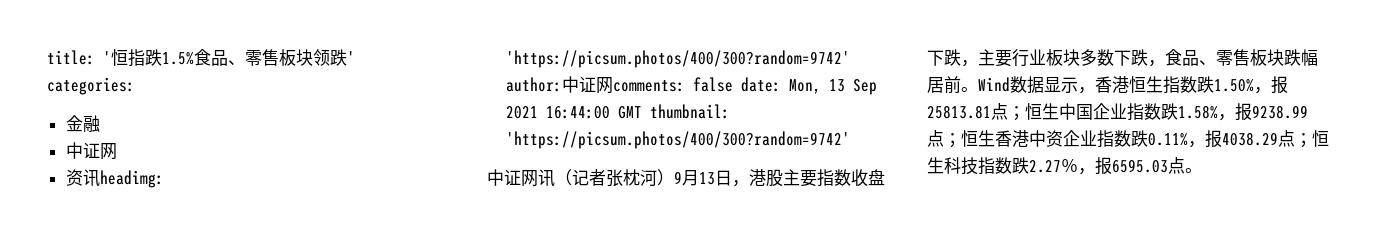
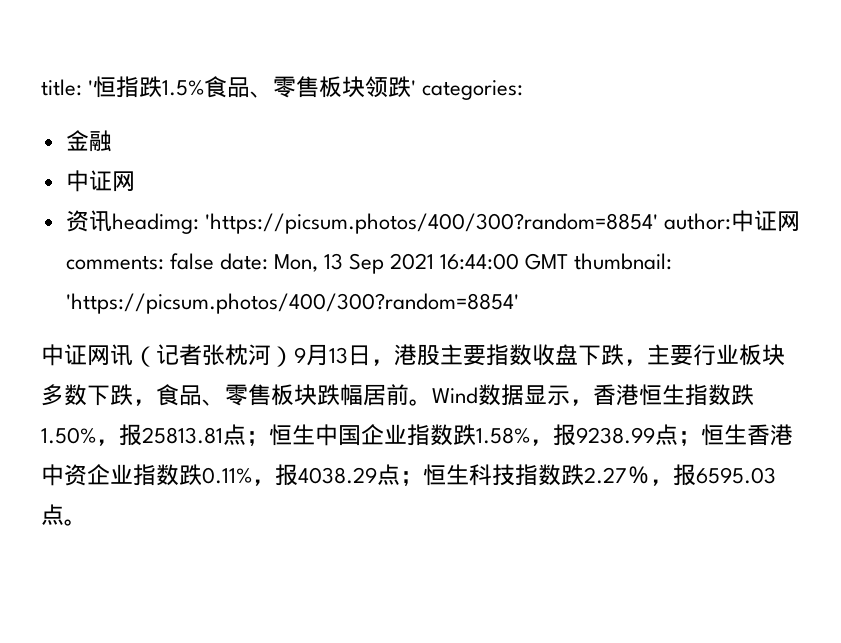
- 资讯headimg: 'https://picsum.photos/400/300?random=9742' author:中证网comments: false date: Mon, 13 Sep 2021 16:44:00 GMT thumbnail: 'https://picsum.photos/400/300?random=9742'
+ 资讯headimg: 'https://picsum.photos/400/300?random=8854' author:中证网comments: false date: Mon, 13 Sep 2021 16:44:00 GMT thumbnail: 'https://picsum.photos/400/300?random=8854'

